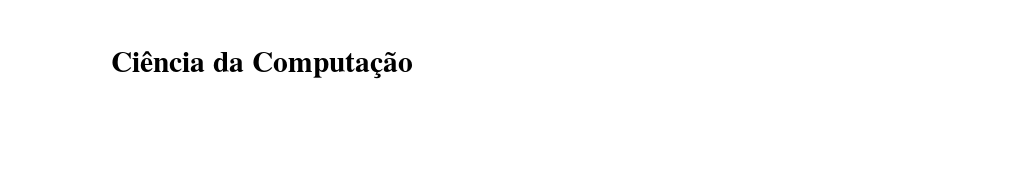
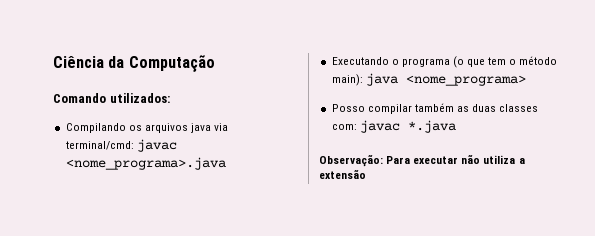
+ Comando utilizados:
+ Compilando os arquivos java via terminal/cmd: javac <nome_programa>.java
+ Executando o programa (o que tem o método main): java <nome_programa>
+ Posso compilar também as duas classes com: javac *.java
+ Observação: Para executar não utiliza a extensão

